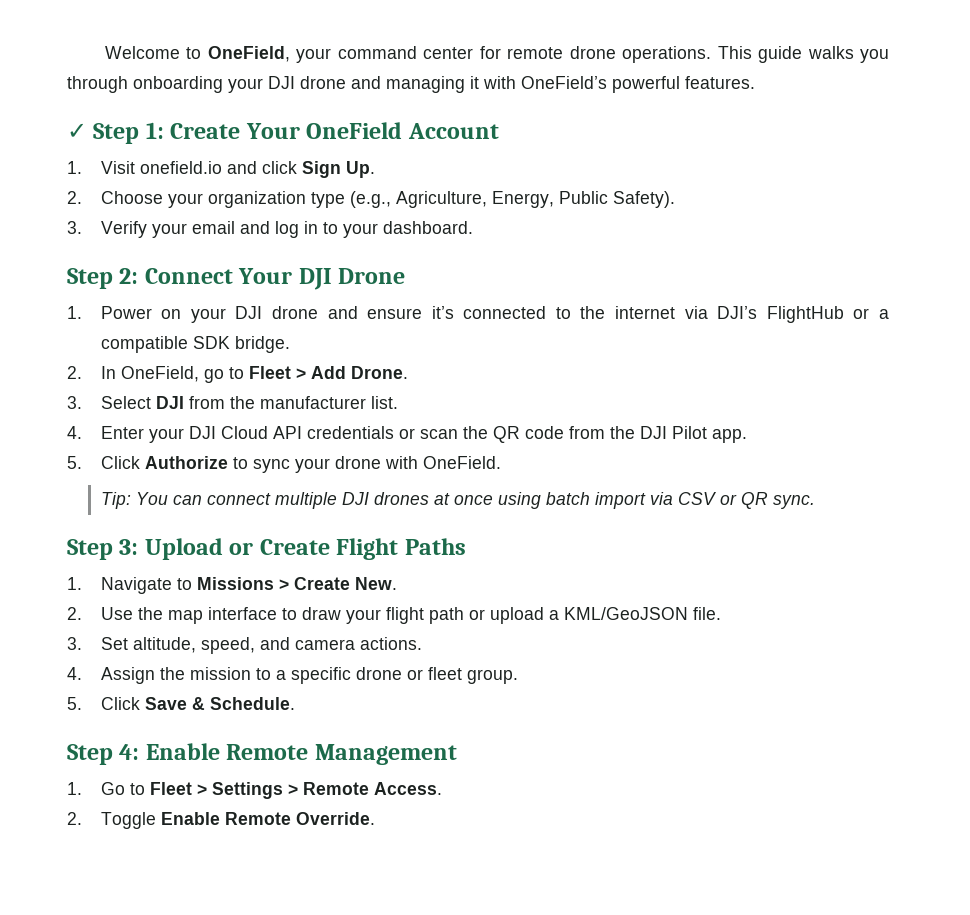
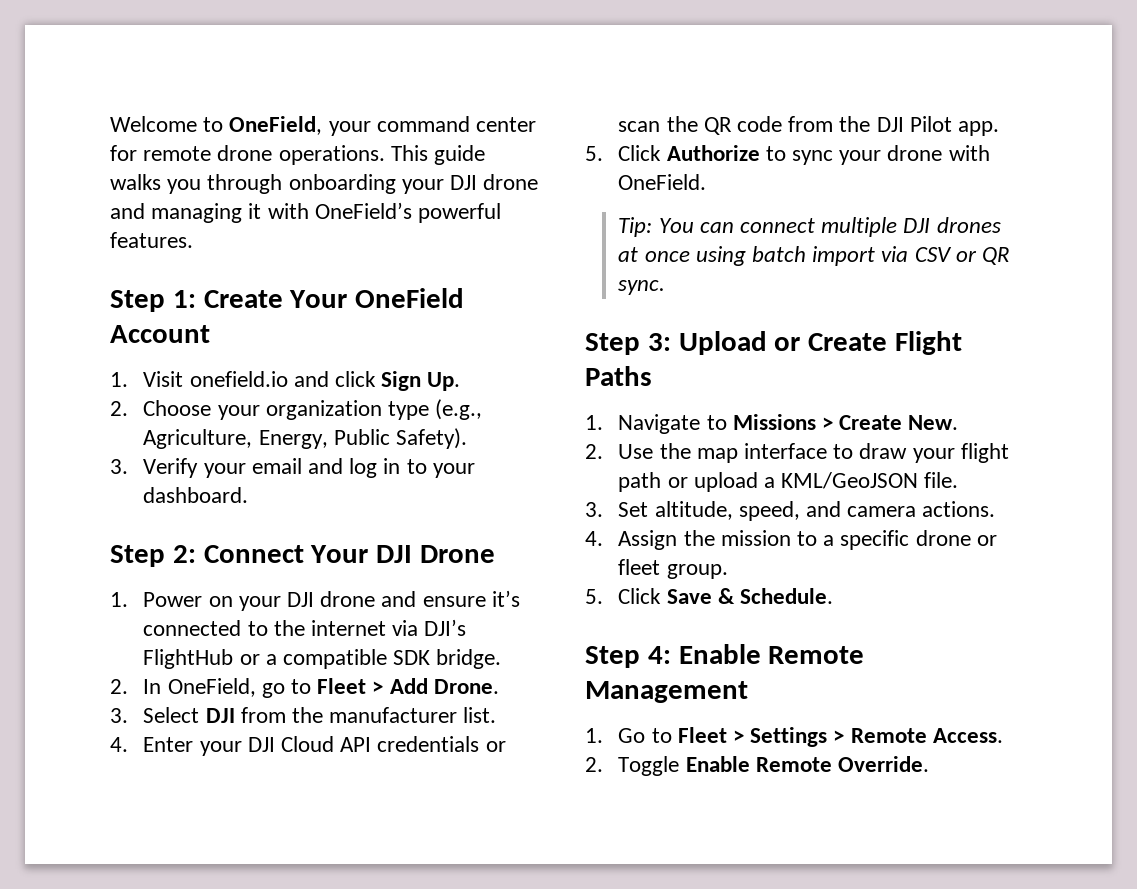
- ✓ Step 1: Create Your OneField Account
+ Step 1: Create Your OneField Account

